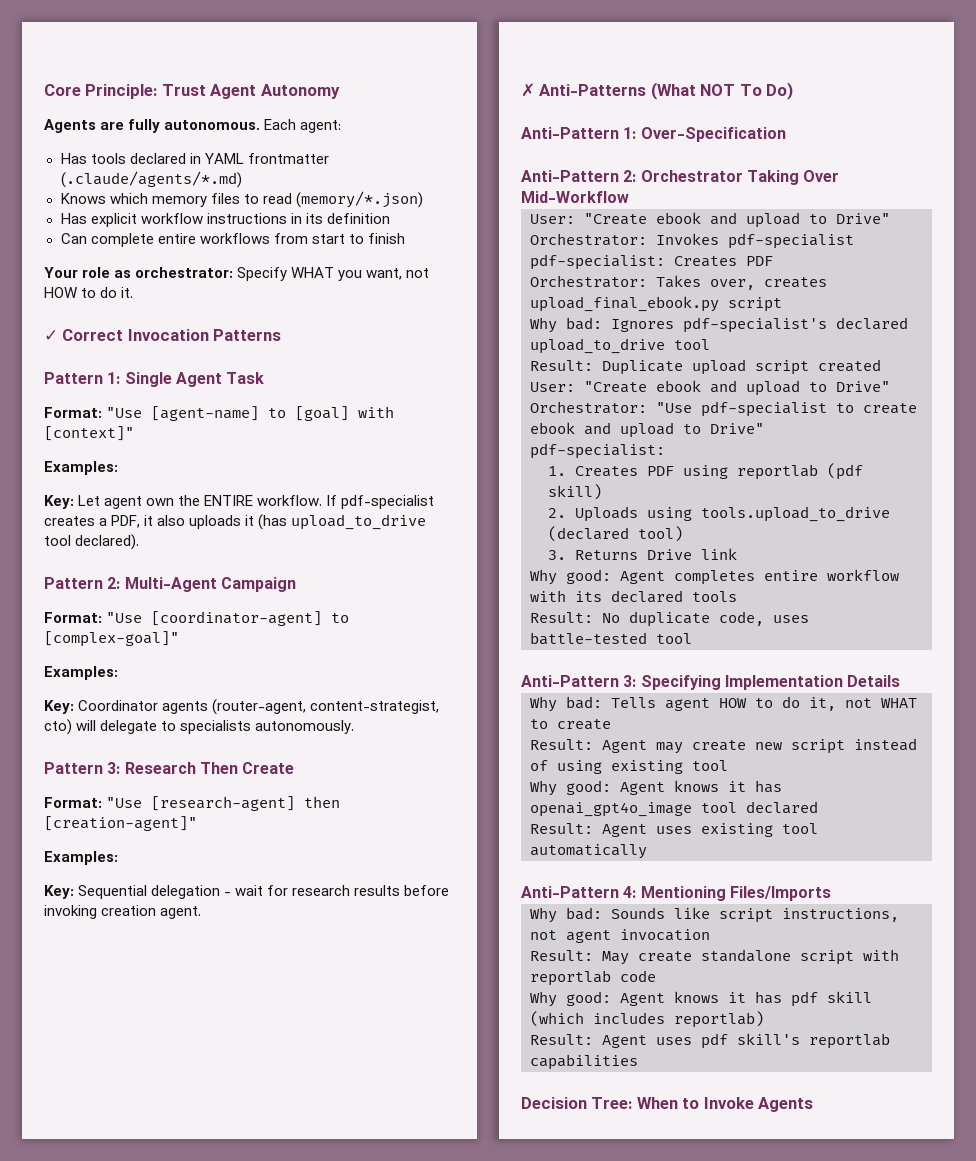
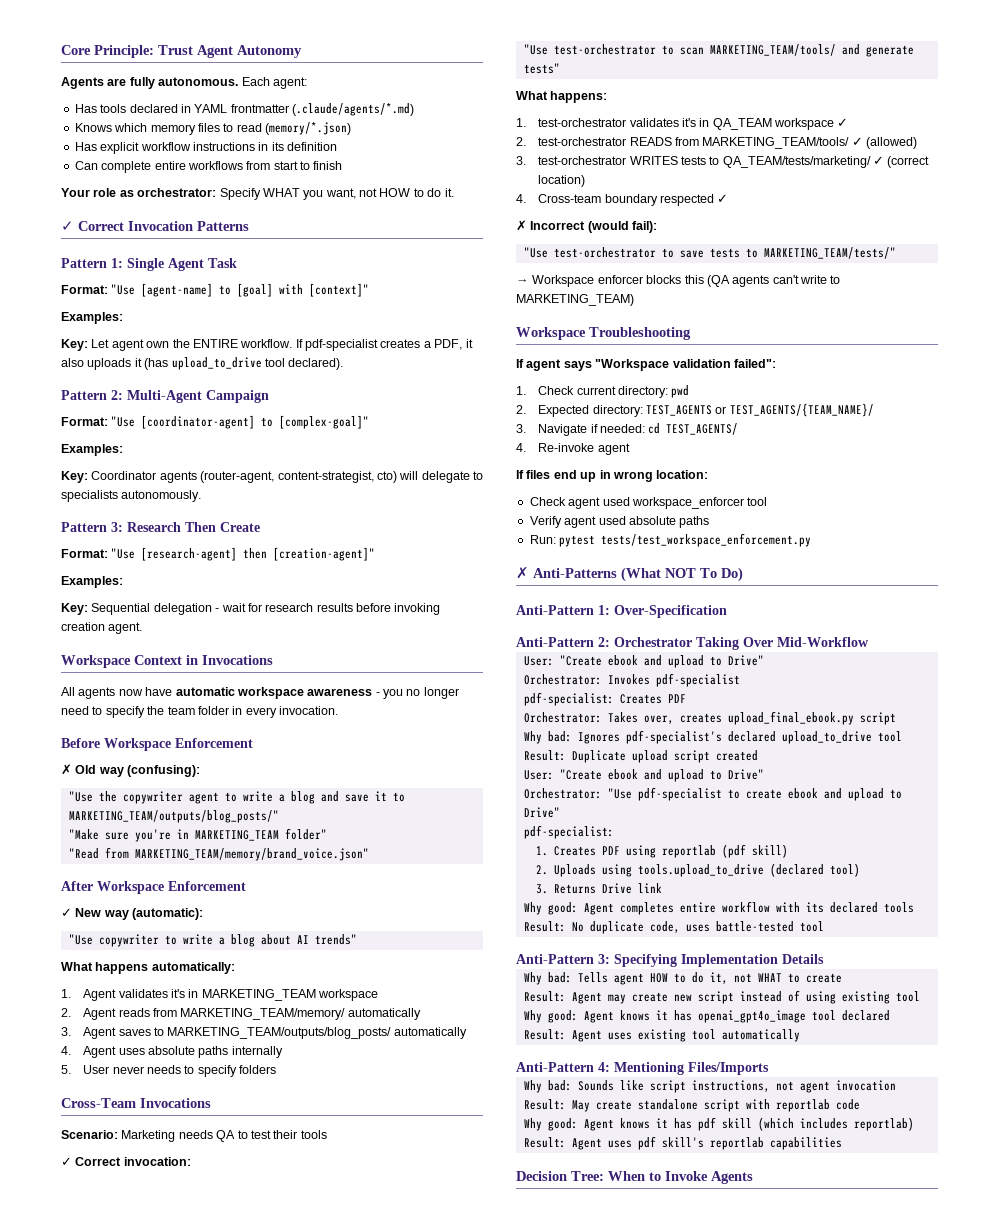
+ Workspace Context in Invocations
+ All agents now have automatic workspace awareness - you no longer need to specify the team folder in every invocation.
+ Before Workspace Enforcement
+ ✗ Old way (confusing):
+ "Use the copywriter agent to write a blog and save it to MARKETING_TEAM/outputs/blog_posts/"
+ "Make sure you're in MARKETING_TEAM folder"
+ "Read from MARKETING_TEAM/memory/brand_voice.json"
+ After Workspace Enforcement
+ ✓ New way (automatic):
+ "Use copywriter to write a blog about AI trends"
+ What happens automatically:
+ 1. Agent validates it's in MARKETING_TEAM workspace
+ 2. Agent reads from MARKETING_TEAM/memory/ automatically
+ 3. Agent saves to MARKETING_TEAM/outputs/blog_posts/ automatically
+ 4. Agent uses absolute paths internally
+ 5. User never needs to specify folders
+ Cross-Team Invocations
+ Scenario: Marketing needs QA to test their tools
+ ✓ Correct invocation:
+ "Use test-orchestrator to scan MARKETING_TEAM/tools/ and generate tests"
+ What happens:
+ 1. test-orchestrator validates it's in QA_TEAM workspace ✓
+ 2. test-orchestrator READS from MARKETING_TEAM/tools/ ✓ (allowed)
+ 3. test-orchestrator WRITES tests to QA_TEAM/tests/marketing/ ✓ (correct location)
+ 4. Cross-team boundary respected ✓
+ ✗ Incorrect (would fail):
+ "Use test-orchestrator to save tests to MARKETING_TEAM/tests/"
+ → Workspace enforcer blocks this (QA agents can't write to MARKETING_TEAM)
+ Workspace Troubleshooting
+ If agent says "Workspace validation failed":
+ 1. Check current directory: pwd
+ 2. Expected directory: TEST_AGENTS or TEST_AGENTS/{TEAM_NAME}/
+ 3. Navigate if needed: cd TEST_AGENTS/
+ 4. Re-invoke agent
+ If files end up in wrong location:
+ Check agent used workspace_enforcer tool
+ Verify agent used absolute paths
+ Run: pytest tests/test_workspace_enforcement.py

